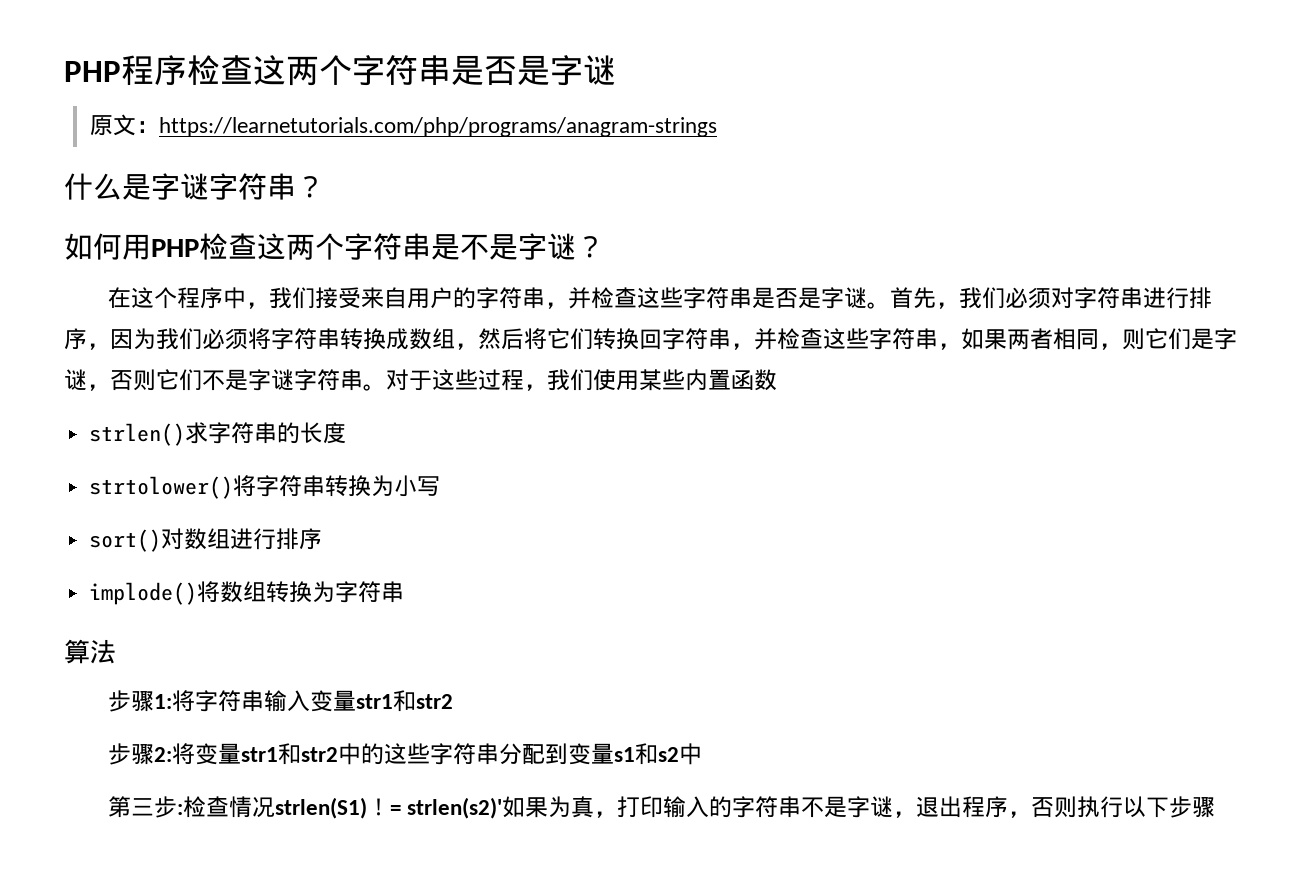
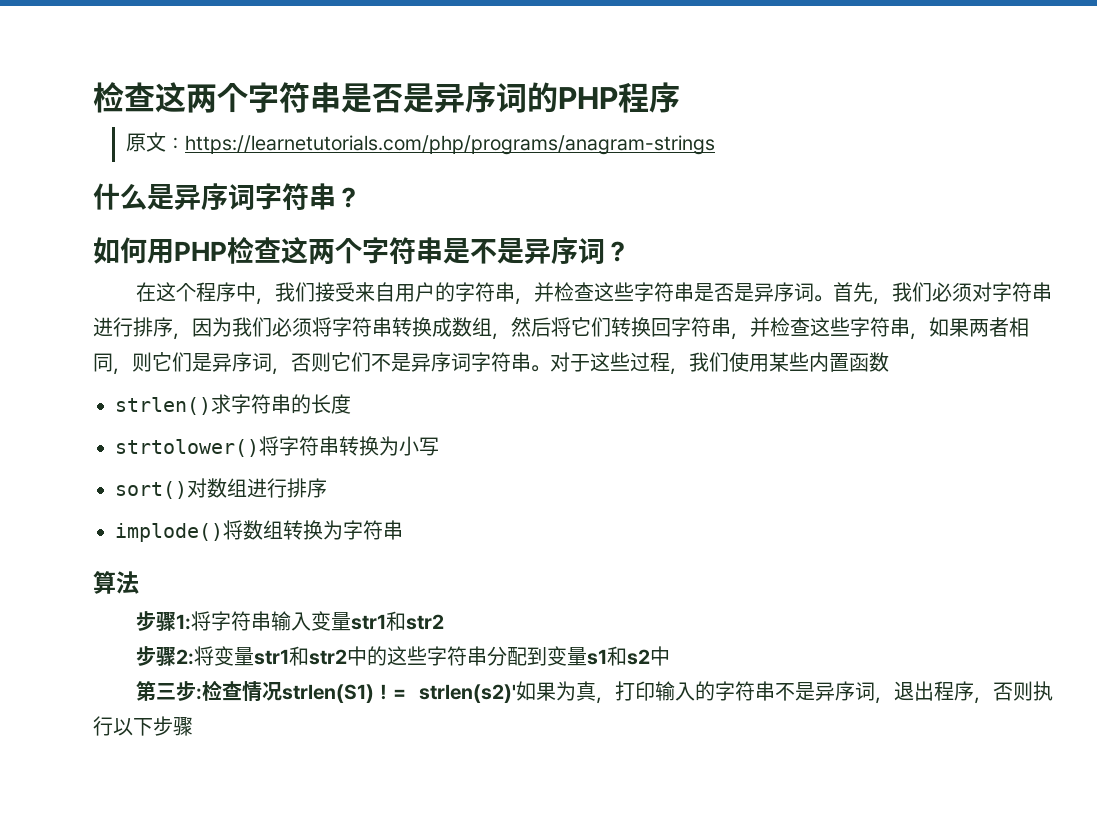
- PHP程序检查这两个字符串是否是字谜
+ 检查这两个字符串是否是异序词的PHP程序
- 什么是字谜字符串？
+ 什么是异序词字符串？
- 如何用PHP检查这两个字符串是不是字谜？
+ 如何用PHP检查这两个字符串是不是异序词？
- 在这个程序中，我们接受来自用户的字符串，并检查这些字符串是否是字谜。
+ 在这个程序中，我们接受来自用户的字符串，并检查这些字符串是否是异序词。
- 首先，我们必须对字符串进行排序，因为我们必须将字符串转换成数组，然后将它们转换回字符串，并检查这些字符串，如果两者相同，则它们是字谜，否则它们不是字谜字符串。
+ 首先，我们必须对字符串进行排序，因为我们必须将字符串转换成数组，然后将它们转换回字符串，并检查这些字符串，如果两者相同，则它们是异序词，否则它们不是异序词字符串。
- = strlen(s2)'如果为真，打印输入的字符串不是字谜，退出程序，否则执行以下步骤
+ = strlen(s2)'如果为真，打印输入的字符串不是异序词，退出程序，否则执行以下步骤

